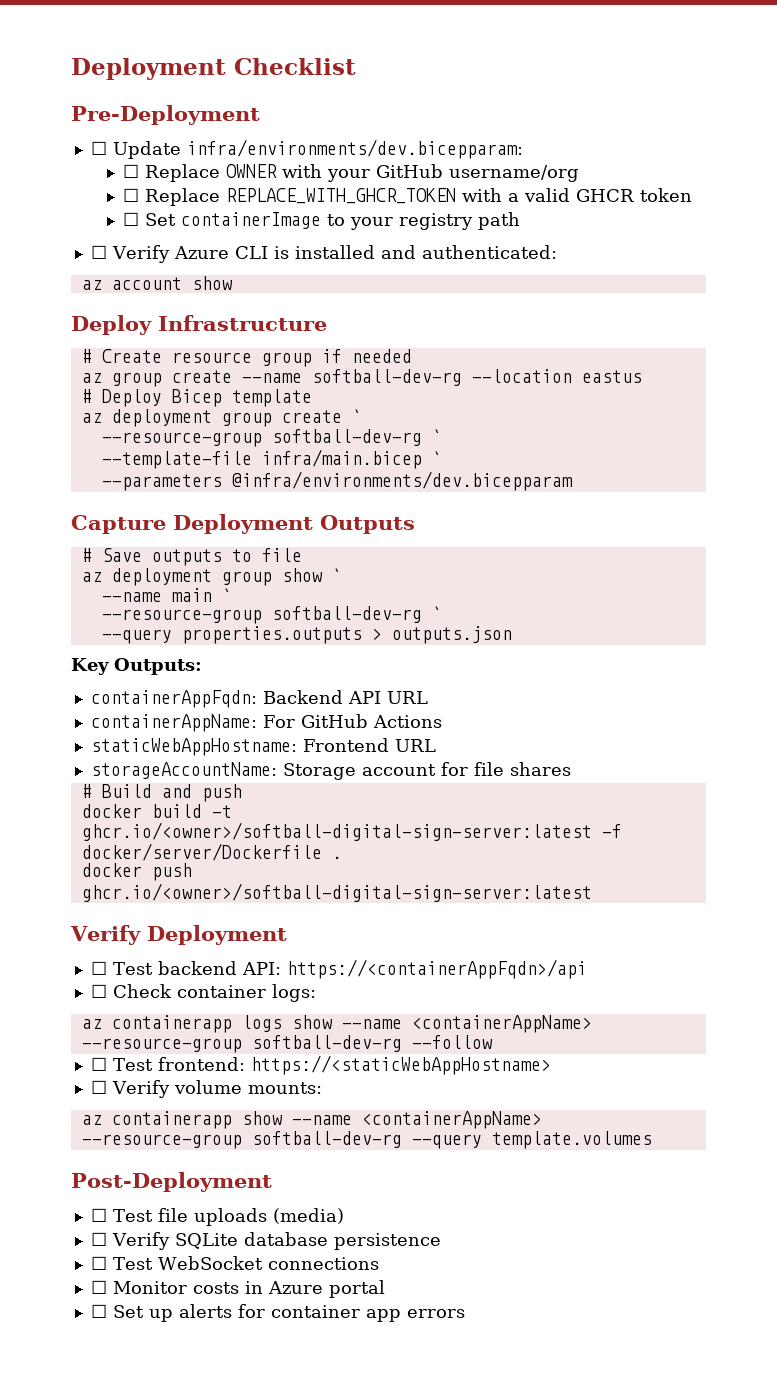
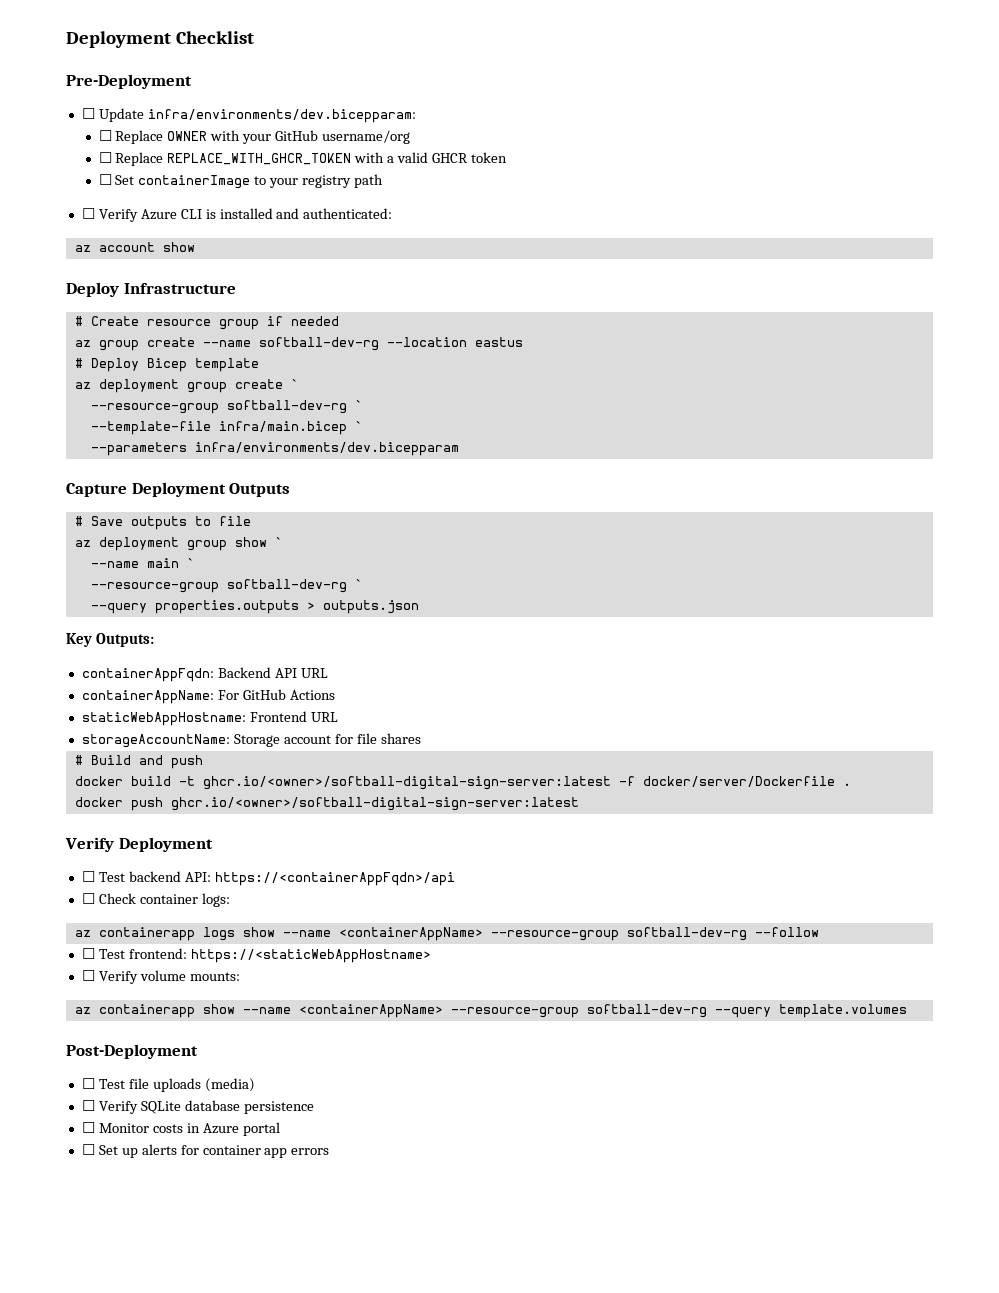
- --parameters @infra/environments/dev.bicepparam
+ --parameters infra/environments/dev.bicepparam
- ☐ Test WebSocket connections

